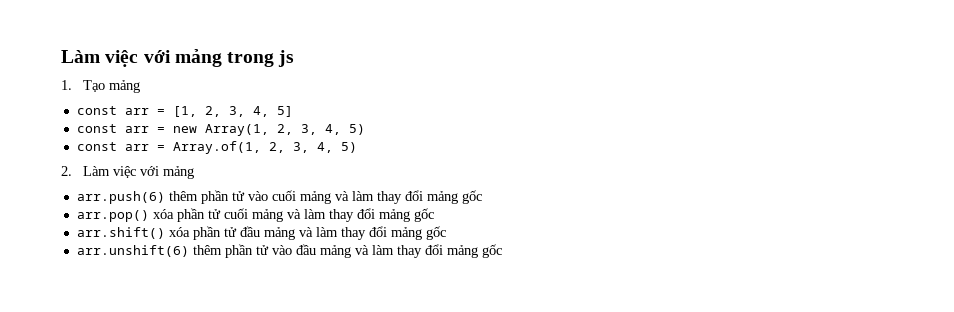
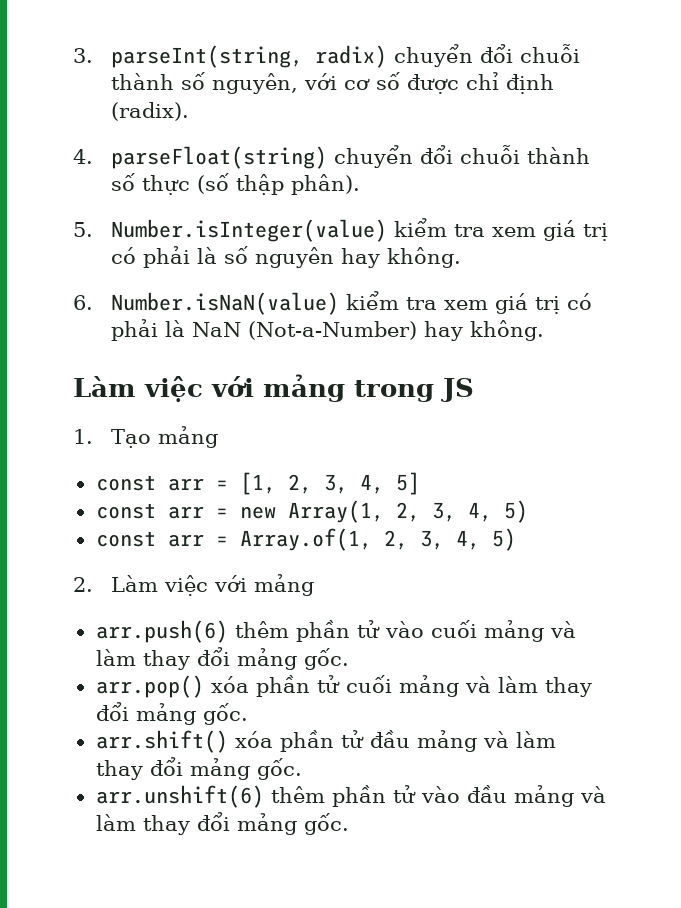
+ 3. parseInt(string, radix) chuyển đổi chuỗi thành số nguyên, với cơ số được chỉ định (radix).
+ 4. parseFloat(string) chuyển đổi chuỗi thành số thực (số thập phân).
+ 5. Number.isInteger(value) kiểm tra xem giá trị có phải là số nguyên hay không.
+ 6. Number.isNaN(value) kiểm tra xem giá trị có phải là NaN (Not-a-Number) hay không.
- Làm việc với mảng trong js
+ Làm việc với mảng trong JS
- arr.push(6) thêm phần tử vào cuối mảng và làm thay đổi mảng gốc
+ arr.push(6) thêm phần tử vào cuối mảng và làm thay đổi mảng gốc.
- arr.pop() xóa phần tử cuối mảng và làm thay đổi mảng gốc
+ arr.pop() xóa phần tử cuối mảng và làm thay đổi mảng gốc.
- arr.shift() xóa phần tử đầu mảng và làm thay đổi mảng gốc
+ arr.shift() xóa phần tử đầu mảng và làm thay đổi mảng gốc.
- arr.unshift(6) thêm phần tử vào đầu mảng và làm thay đổi mảng gốc
+ arr.unshift(6) thêm phần tử vào đầu mảng và làm thay đổi mảng gốc.

